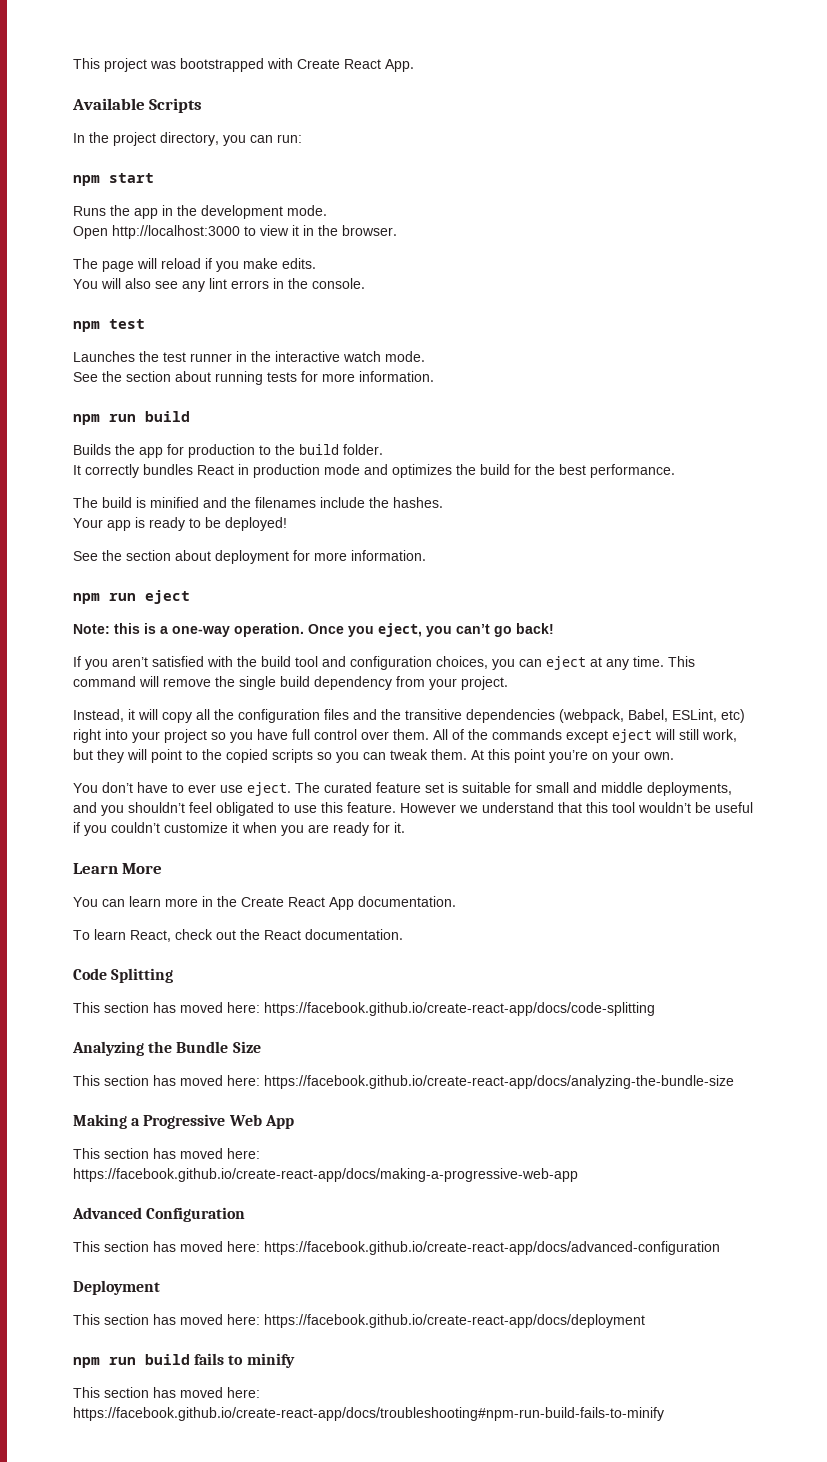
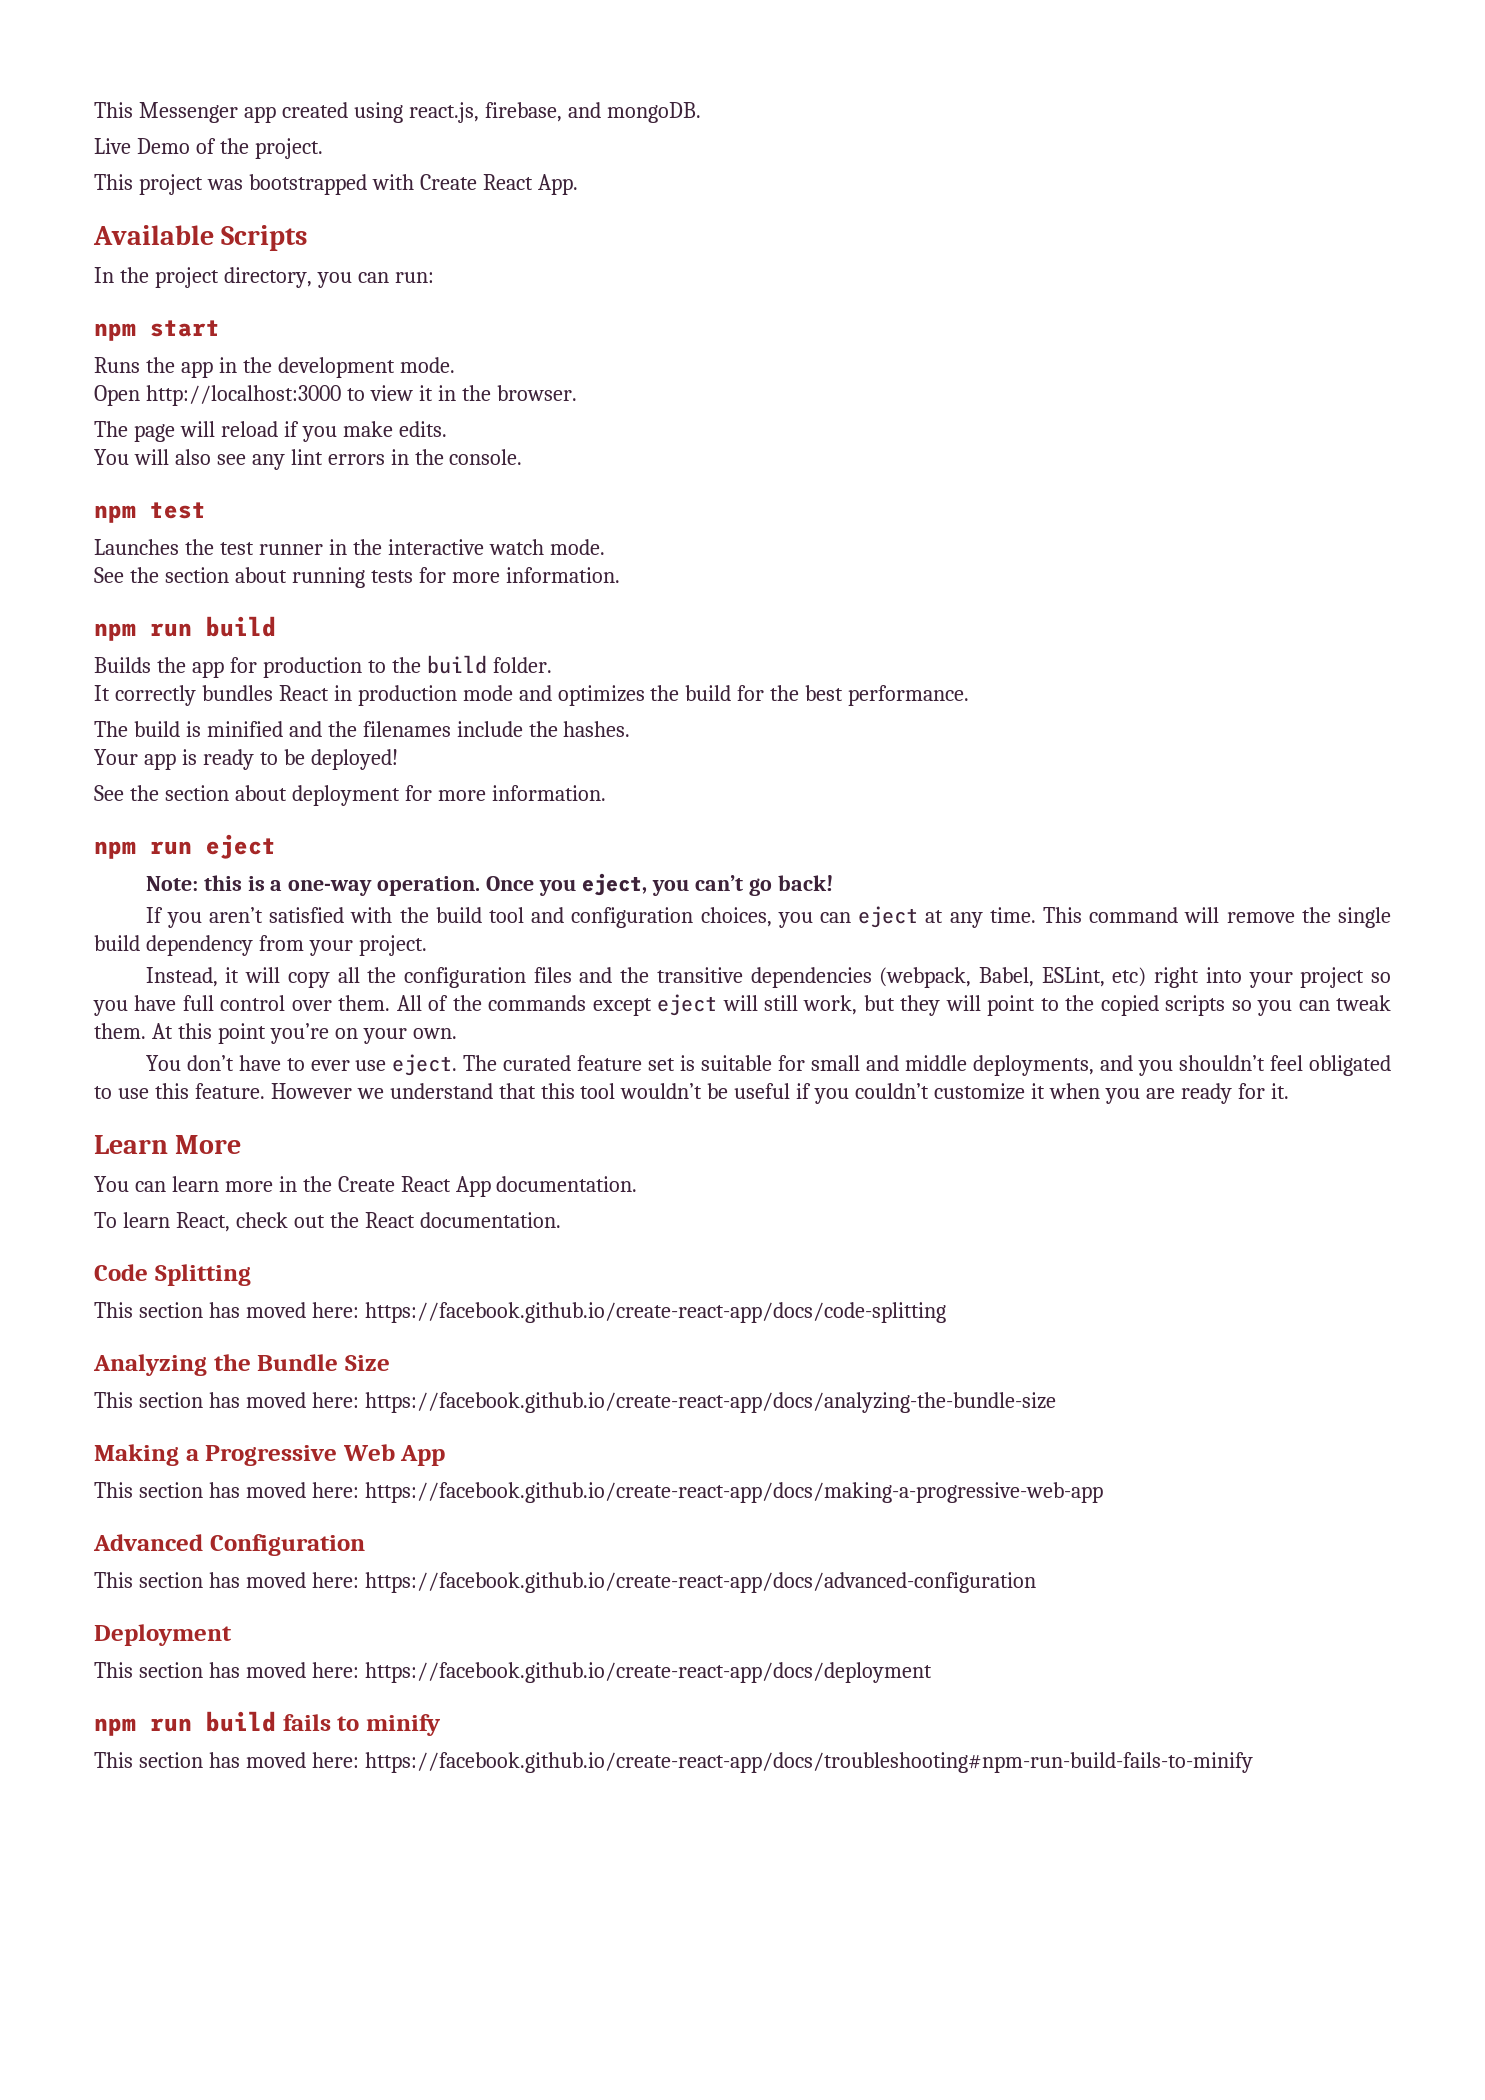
+ This Messenger app created using react.js, firebase, and mongoDB.
+ Live Demo of the project.

